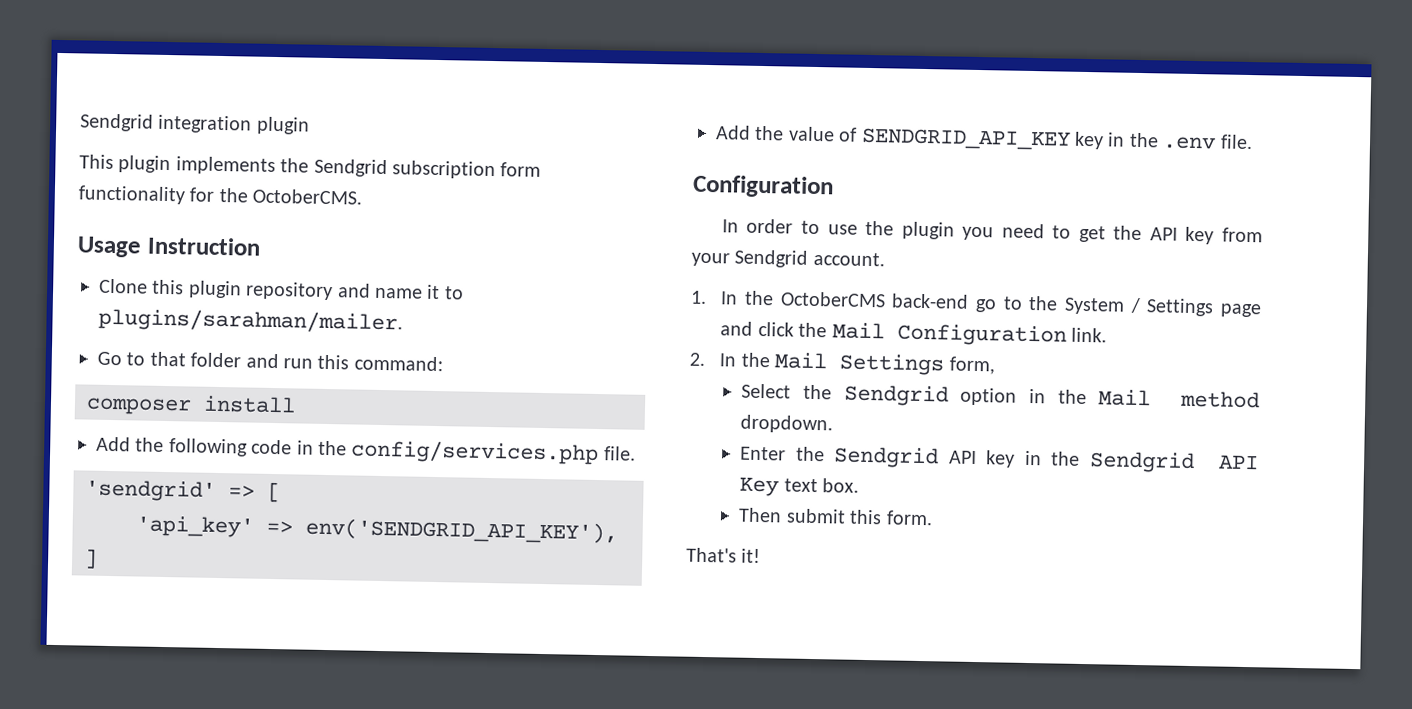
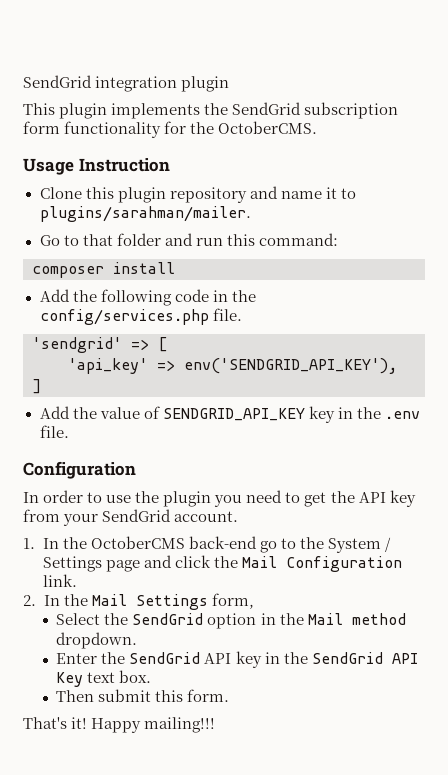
- Sendgrid integration plugin
+ SendGrid integration plugin
- This plugin implements the Sendgrid subscription form functionality for the OctoberCMS.
+ This plugin implements the SendGrid subscription form functionality for the OctoberCMS.
- In order to use the plugin you need to get the API key from your Sendgrid account.
+ In order to use the plugin you need to get the API key from your SendGrid account.
- Select the Sendgrid option in the Mail method dropdown.
+ Select the SendGrid option in the Mail method dropdown.
- Enter the Sendgrid API key in the Sendgrid API Key text box.
+ Enter the SendGrid API key in the SendGrid API Key text box.
+ Happy mailing!!!

